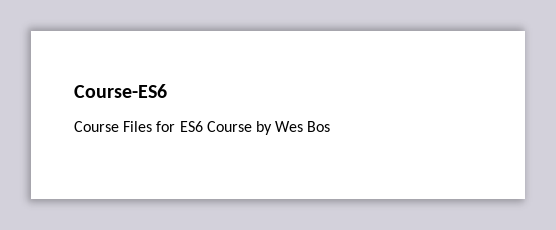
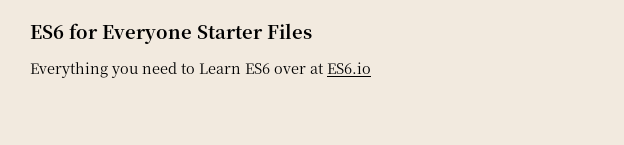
- Course-ES6
- Course Files for ES6 Course by Wes Bos
+ ES6 for Everyone Starter Files
+ Everything you need to Learn ES6 over at ES6.io

